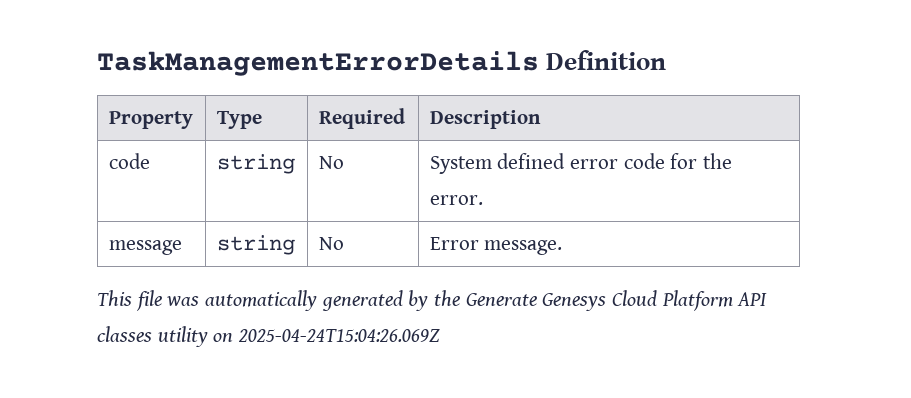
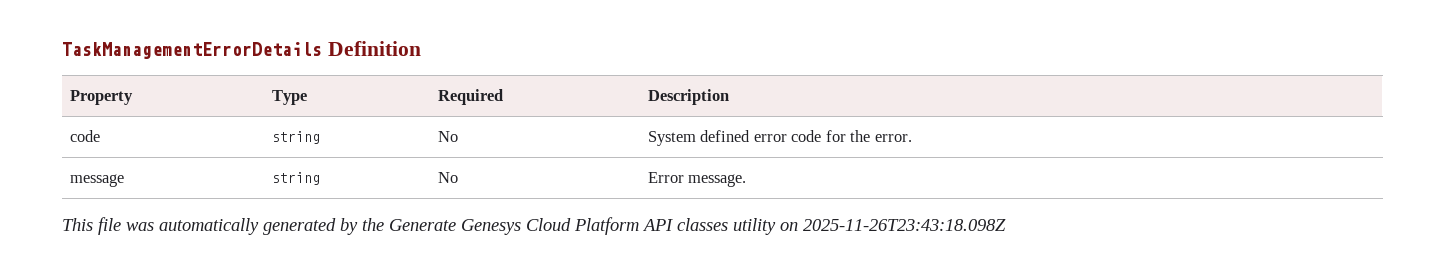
- This file was automatically generated by the Generate Genesys Cloud Platform API classes utility on 2025-04-24T15:04:26.069Z
+ This file was automatically generated by the Generate Genesys Cloud Platform API classes utility on 2025-11-26T23:43:18.098Z

